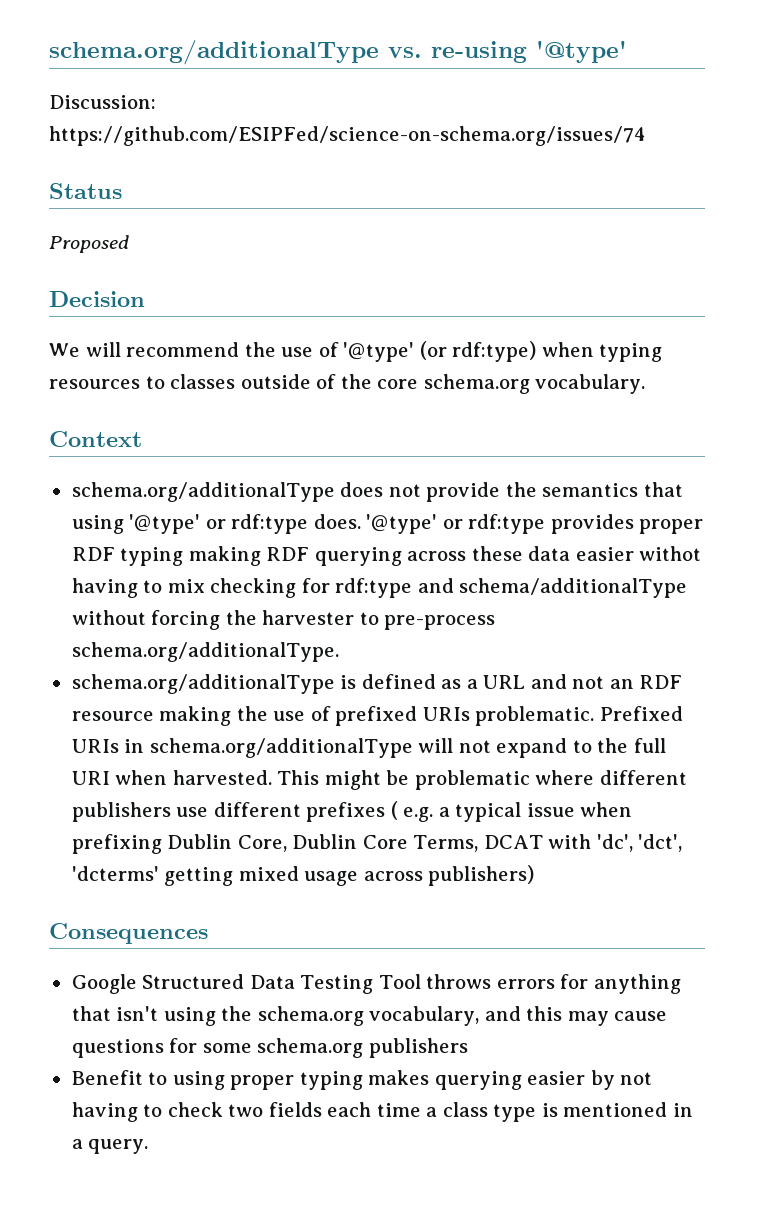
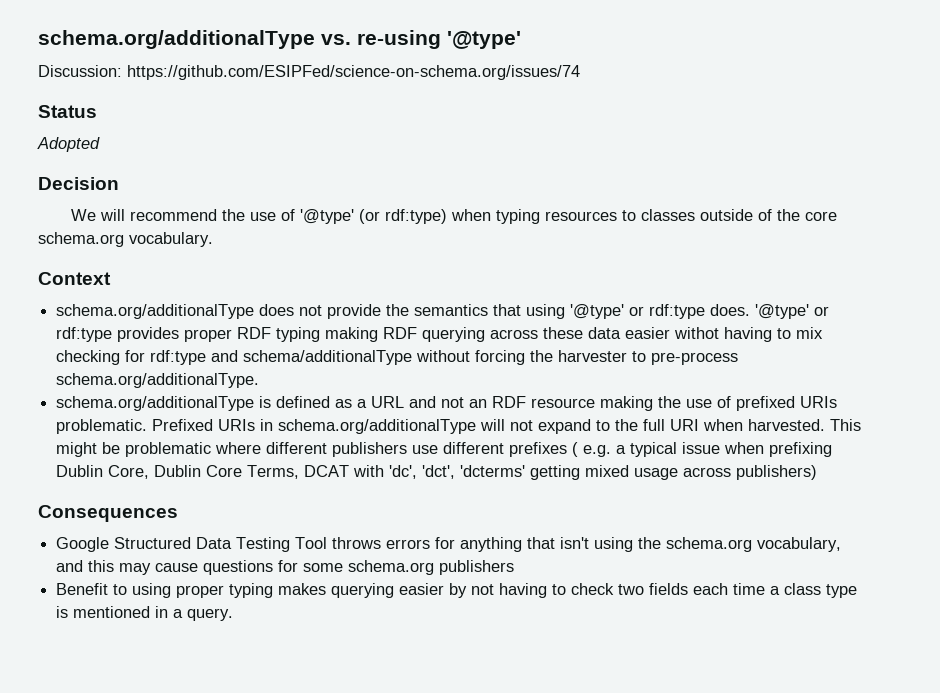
- Proposed
+ Adopted

